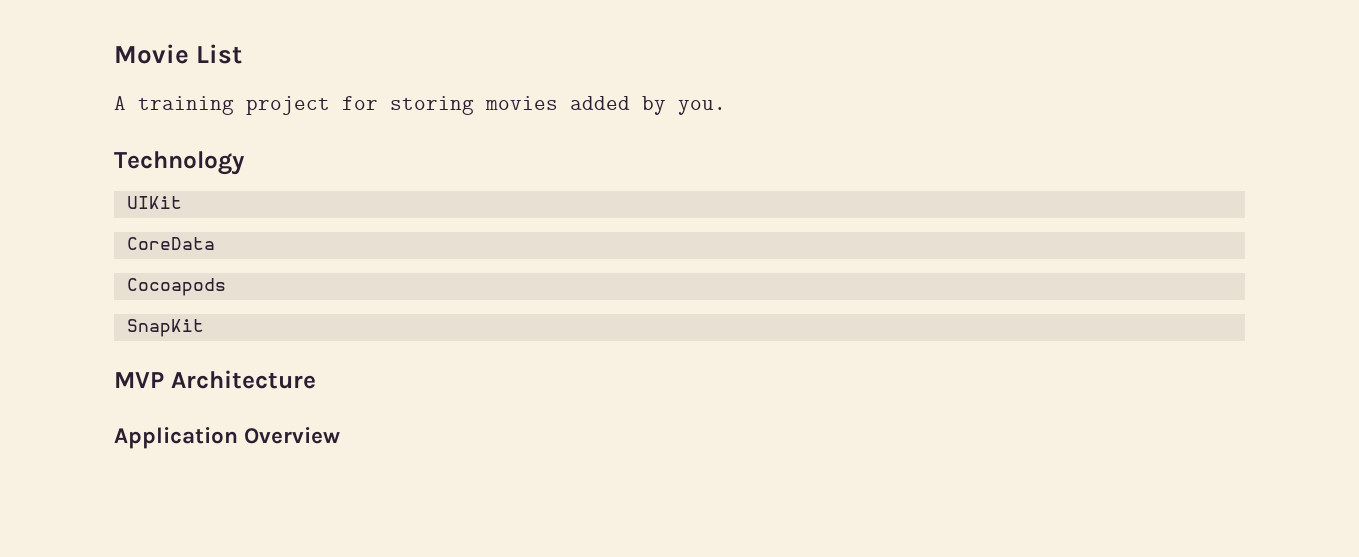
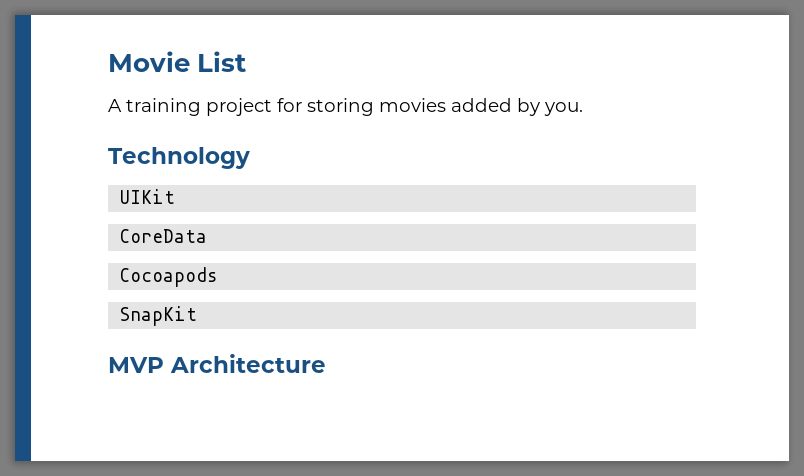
- Application Overview

